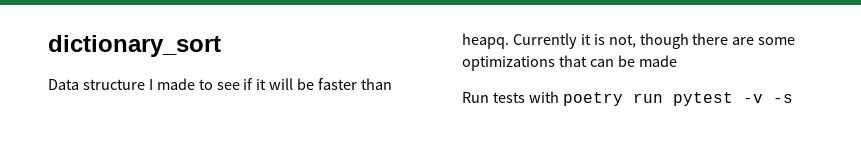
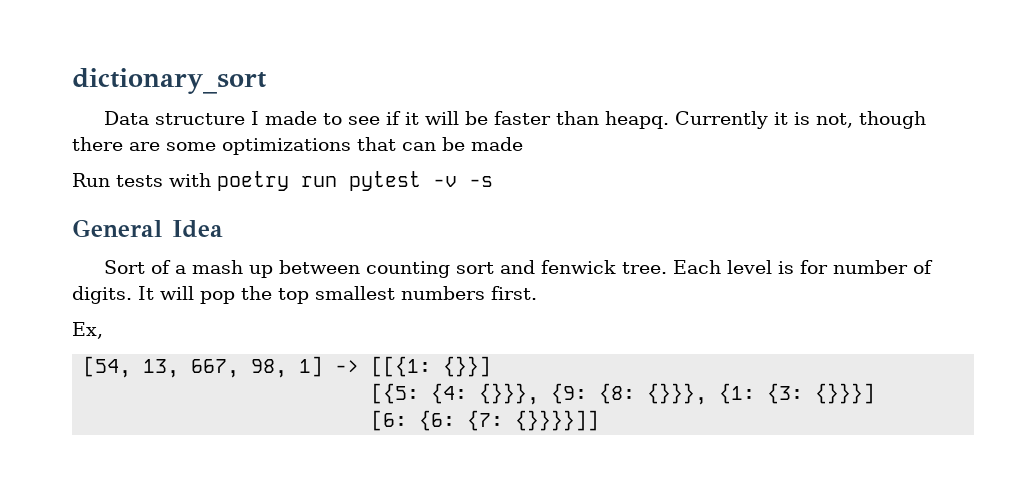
+ General Idea
+ Sort of a mash up between counting sort and fenwick tree. Each level is for number of digits. It will pop the top smallest numbers first.
+ Ex,
+ [54, 13, 667, 98, 1] -> [[{1: {}}]
+ [{5: {4: {}}}, {9: {8: {}}}, {1: {3: {}}}]
+ [6: {6: {7: {}}}}]]

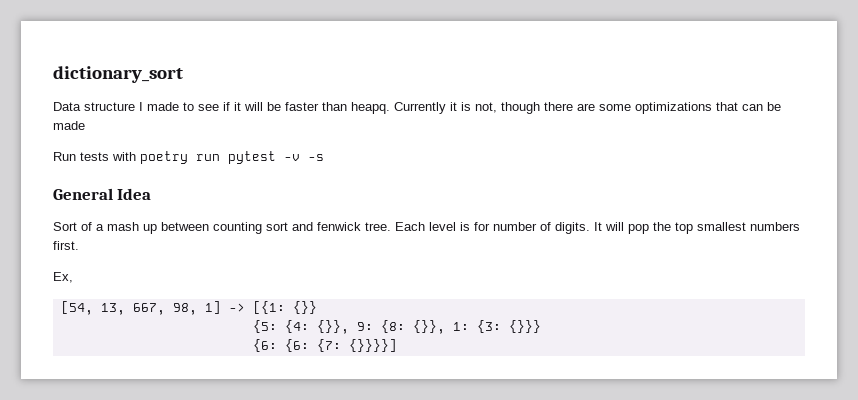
- [54, 13, 667, 98, 1] -> [[{1: {}}]
- [{5: {4: {}}}, {9: {8: {}}}, {1: {3: {}}}]
- [6: {6: {7: {}}}}]]
+ [54, 13, 667, 98, 1] -> [{1: {}}
+ {5: {4: {}}, 9: {8: {}}, 1: {3: {}}}
+ {6: {6: {7: {}}}}]

